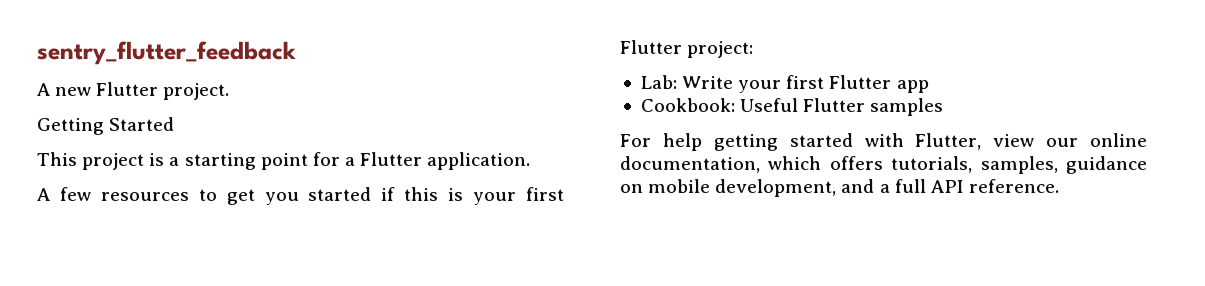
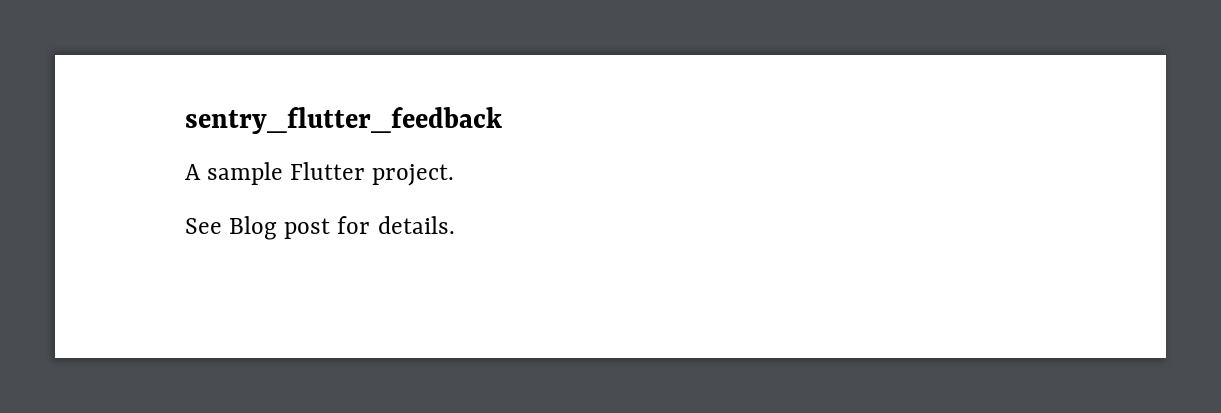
- A new Flutter project.
+ A sample Flutter project.
- Getting Started
- This project is a starting point for a Flutter application.
- A few resources to get you started if this is your first Flutter project:
- Lab: Write your first Flutter app
- Cookbook: Useful Flutter samples
- For help getting started with Flutter, view our online documentation, which offers tutorials, samples, guidance on mobile development, and a full API reference.
+ See Blog post for details.

